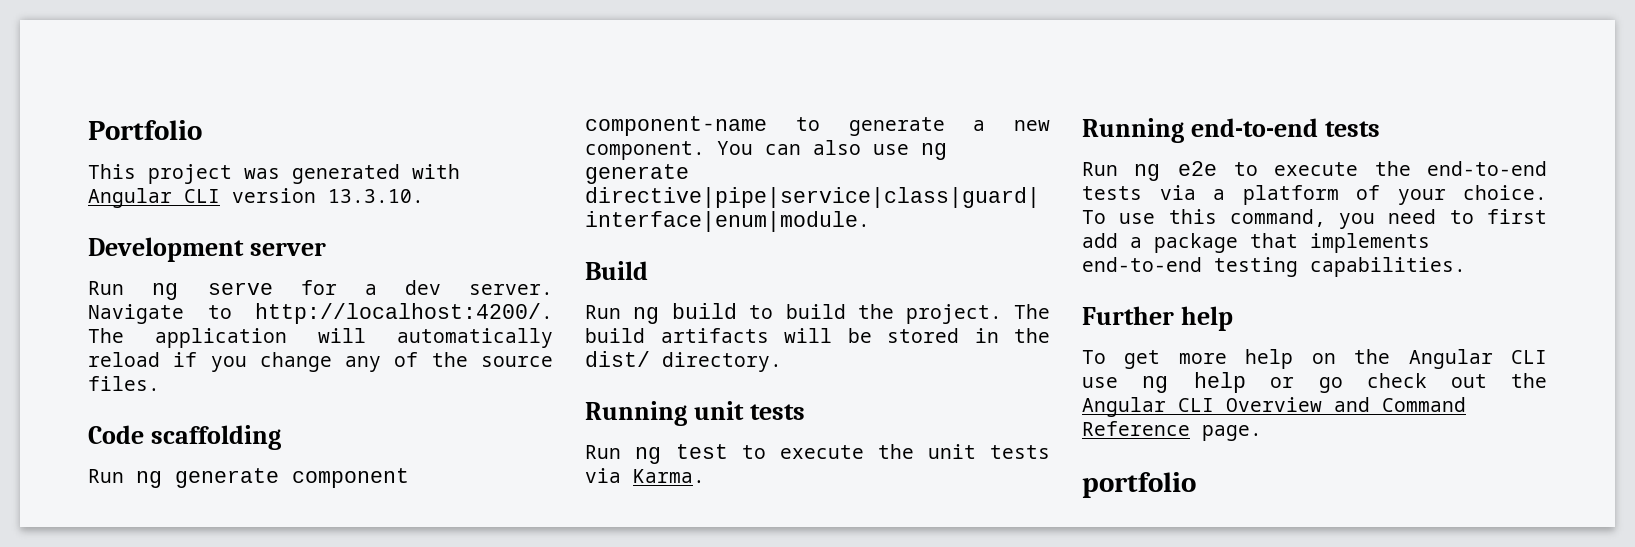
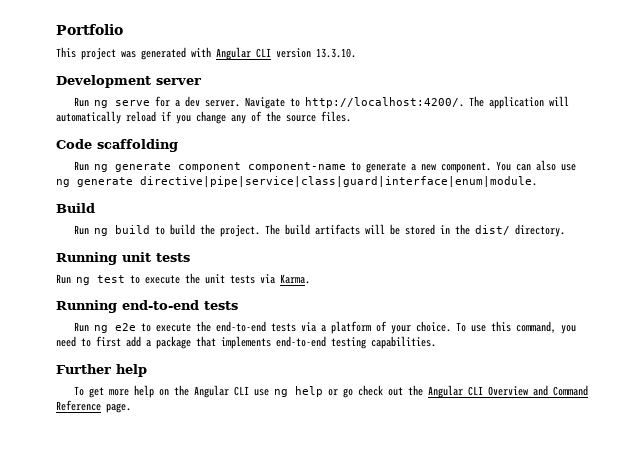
- portfolio

